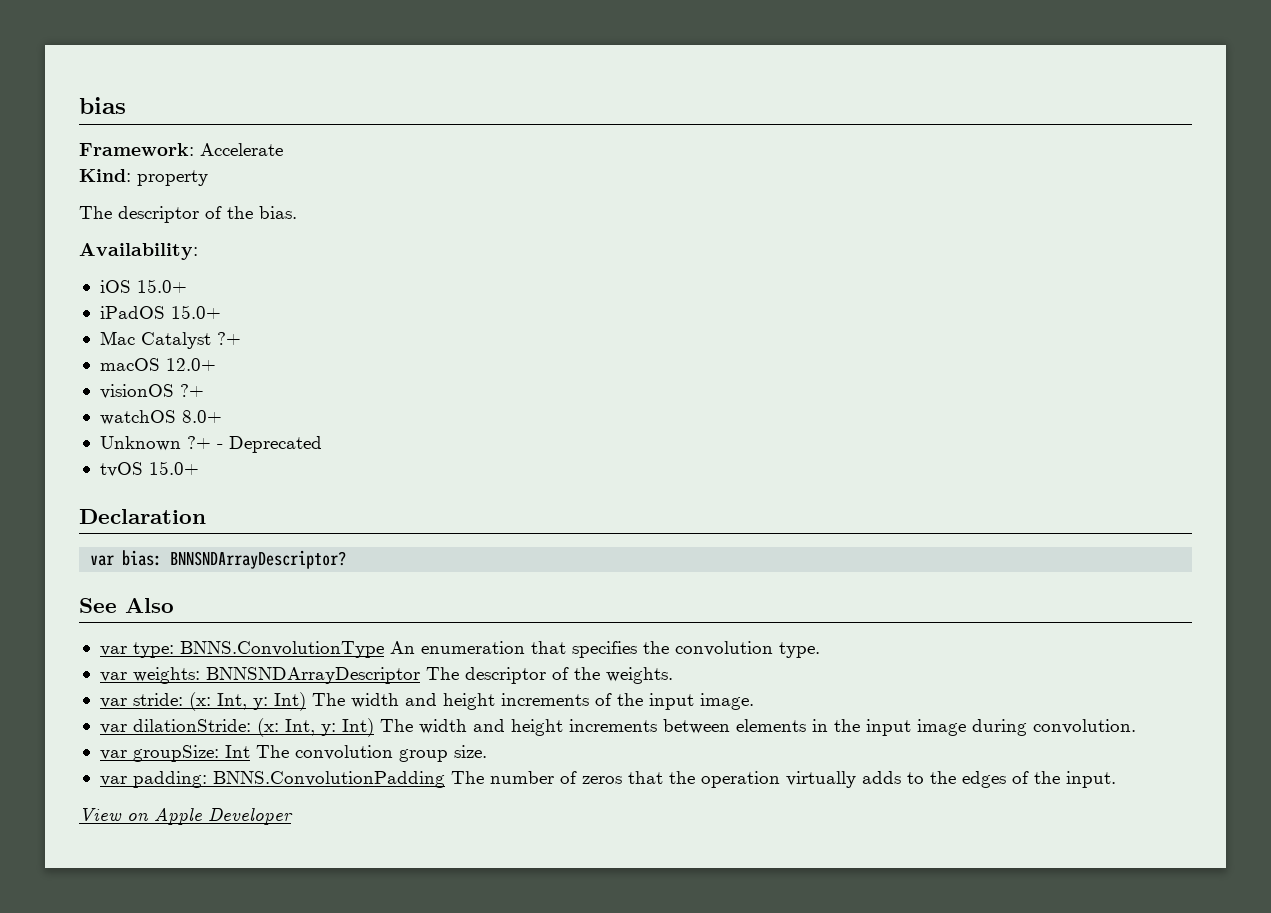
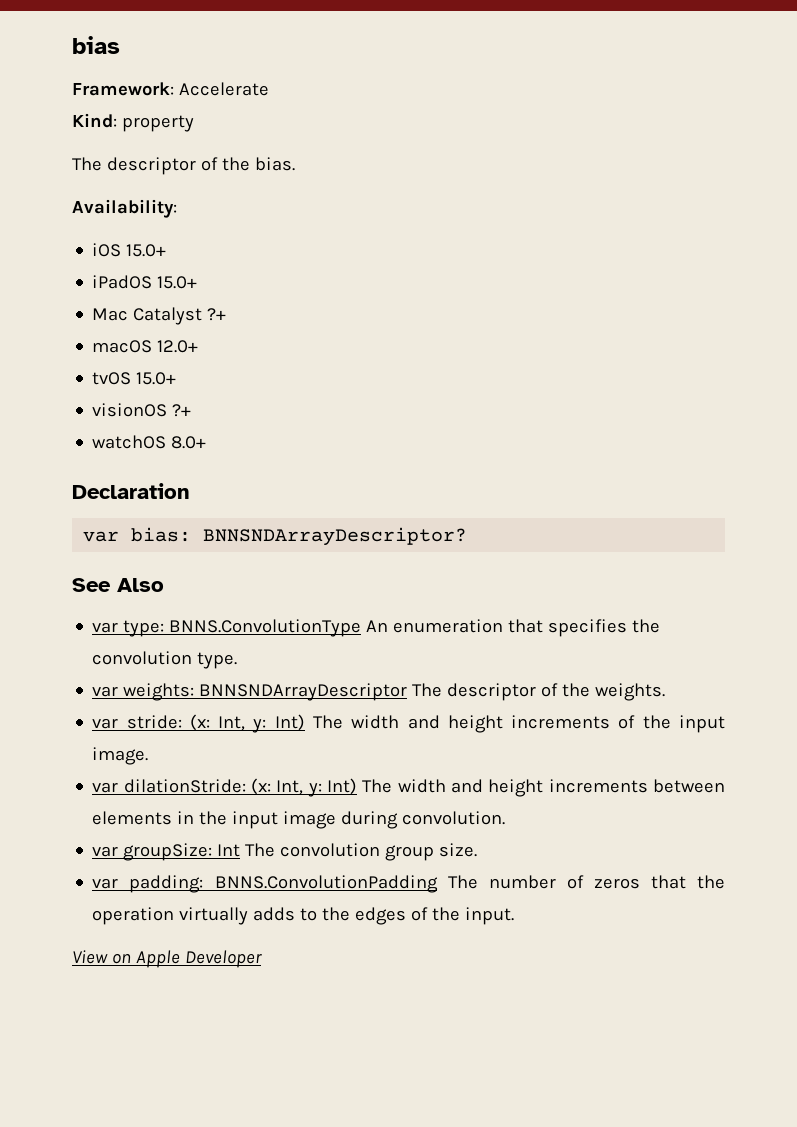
+ tvOS 15.0+
- Unknown ?+ - Deprecated
- tvOS 15.0+

